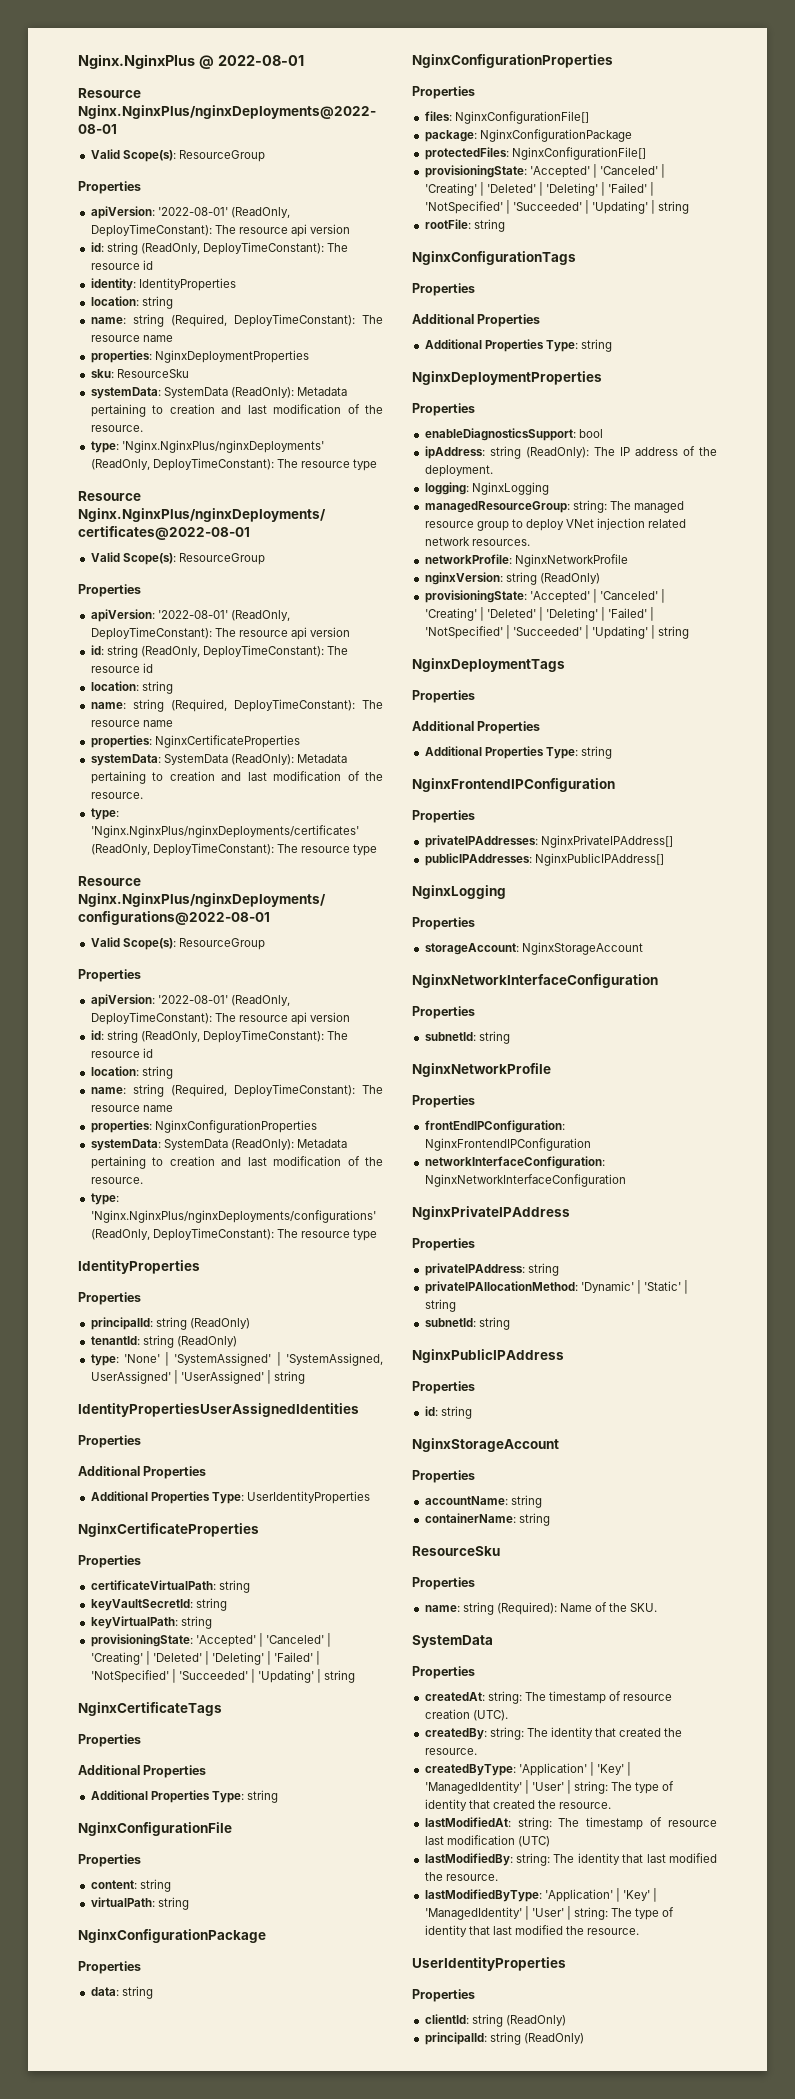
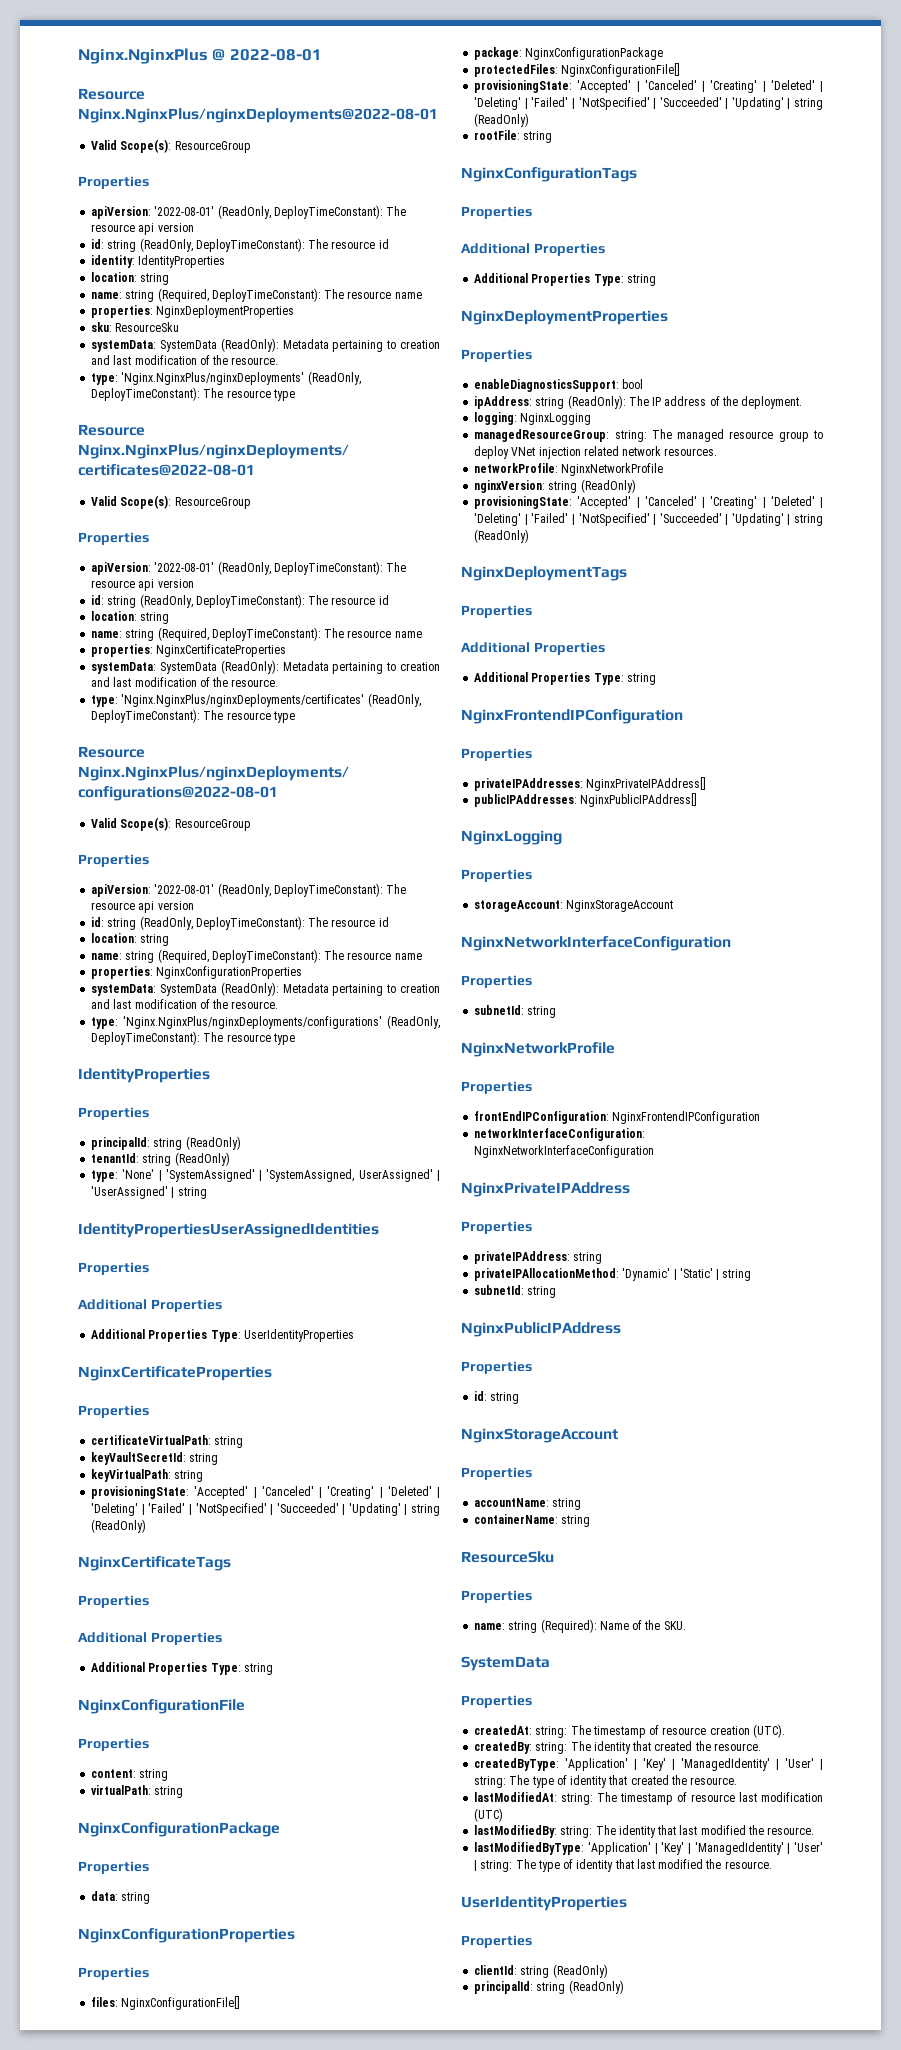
  keyVirtualPath: string
- provisioningState: 'Accepted' | 'Canceled' | 'Creating' | 'Deleted' | 'Deleting' | 'Failed' | 'NotSpecified' | 'Succeeded' | 'Updating' | string
+ provisioningState: 'Accepted' | 'Canceled' | 'Creating' | 'Deleted' | 'Deleting' | 'Failed' | 'NotSpecified' | 'Succeeded' | 'Updating' | string (ReadOnly)
  protectedFiles: NginxConfigurationFile[]
- provisioningState: 'Accepted' | 'Canceled' | 'Creating' | 'Deleted' | 'Deleting' | 'Failed' | 'NotSpecified' | 'Succeeded' | 'Updating' | string
+ provisioningState: 'Accepted' | 'Canceled' | 'Creating' | 'Deleted' | 'Deleting' | 'Failed' | 'NotSpecified' | 'Succeeded' | 'Updating' | string (ReadOnly)
  nginxVersion: string (ReadOnly)
- provisioningState: 'Accepted' | 'Canceled' | 'Creating' | 'Deleted' | 'Deleting' | 'Failed' | 'NotSpecified' | 'Succeeded' | 'Updating' | string
+ provisioningState: 'Accepted' | 'Canceled' | 'Creating' | 'Deleted' | 'Deleting' | 'Failed' | 'NotSpecified' | 'Succeeded' | 'Updating' | string (ReadOnly)

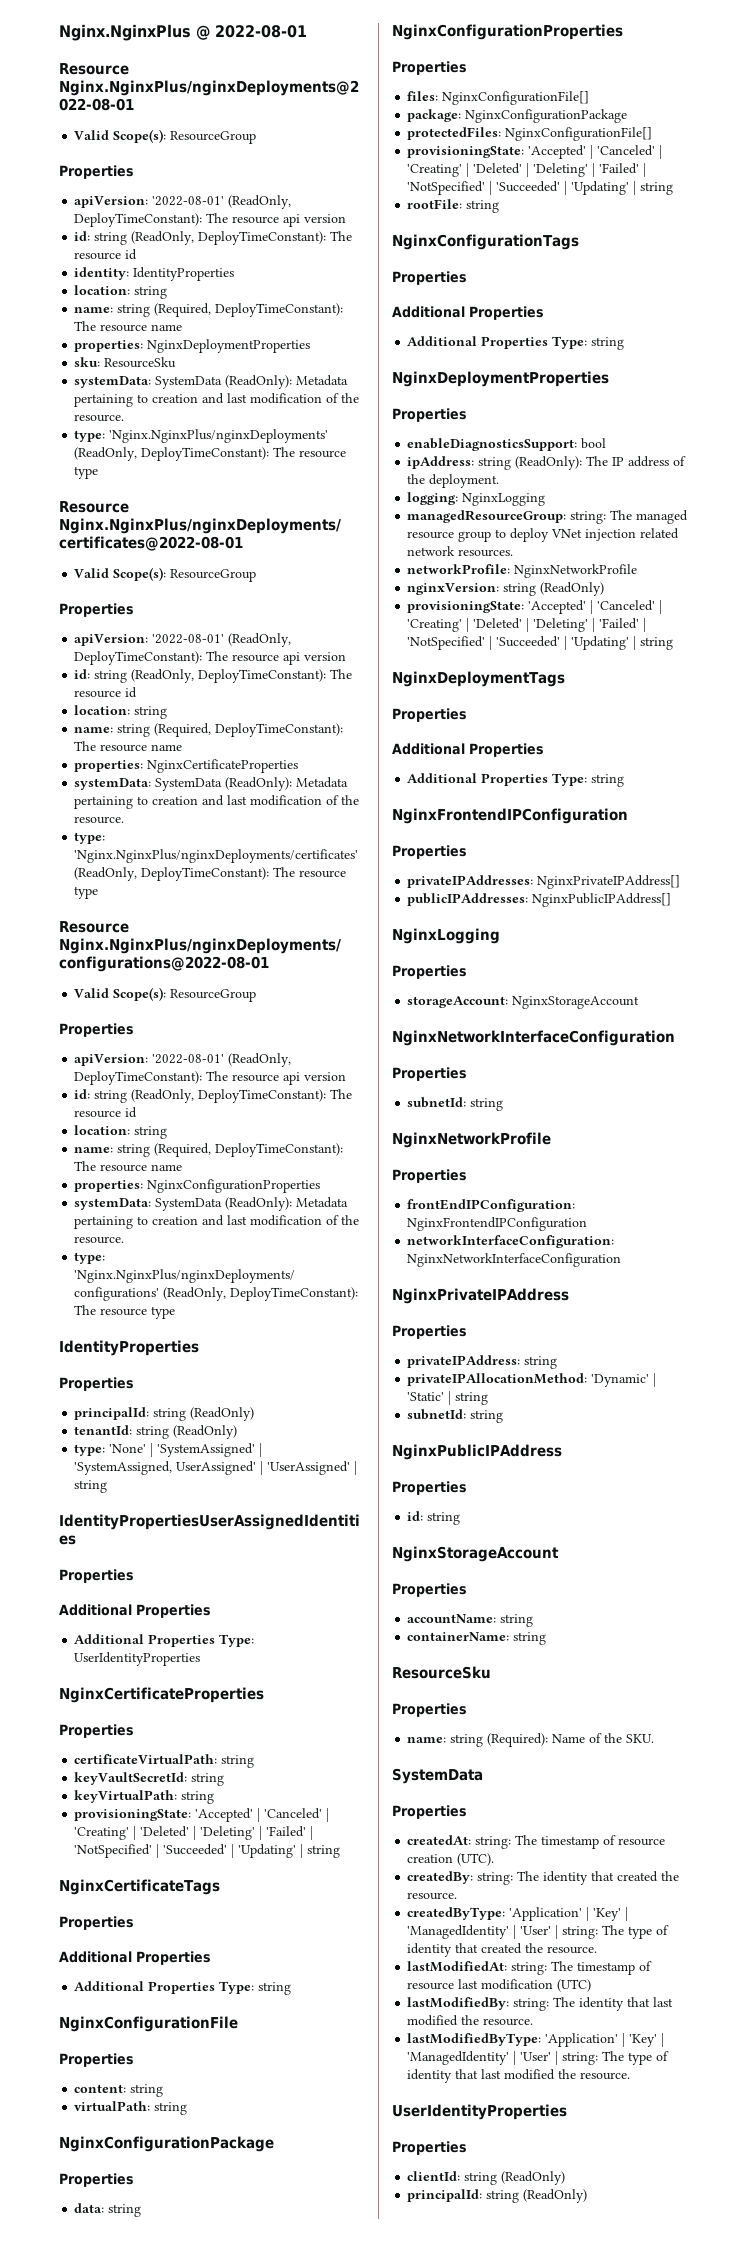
  keyVirtualPath: string
- provisioningState: 'Accepted' | 'Canceled' | 'Creating' | 'Deleted' | 'Deleting' | 'Failed' | 'NotSpecified' | 'Succeeded' | 'Updating' | string (ReadOnly)
+ provisioningState: 'Accepted' | 'Canceled' | 'Creating' | 'Deleted' | 'Deleting' | 'Failed' | 'NotSpecified' | 'Succeeded' | 'Updating' | string
  protectedFiles: NginxConfigurationFile[]
- provisioningState: 'Accepted' | 'Canceled' | 'Creating' | 'Deleted' | 'Deleting' | 'Failed' | 'NotSpecified' | 'Succeeded' | 'Updating' | string (ReadOnly)
+ provisioningState: 'Accepted' | 'Canceled' | 'Creating' | 'Deleted' | 'Deleting' | 'Failed' | 'NotSpecified' | 'Succeeded' | 'Updating' | string
  nginxVersion: string (ReadOnly)
- provisioningState: 'Accepted' | 'Canceled' | 'Creating' | 'Deleted' | 'Deleting' | 'Failed' | 'NotSpecified' | 'Succeeded' | 'Updating' | string (ReadOnly)
+ provisioningState: 'Accepted' | 'Canceled' | 'Creating' | 'Deleted' | 'Deleting' | 'Failed' | 'NotSpecified' | 'Succeeded' | 'Updating' | string

